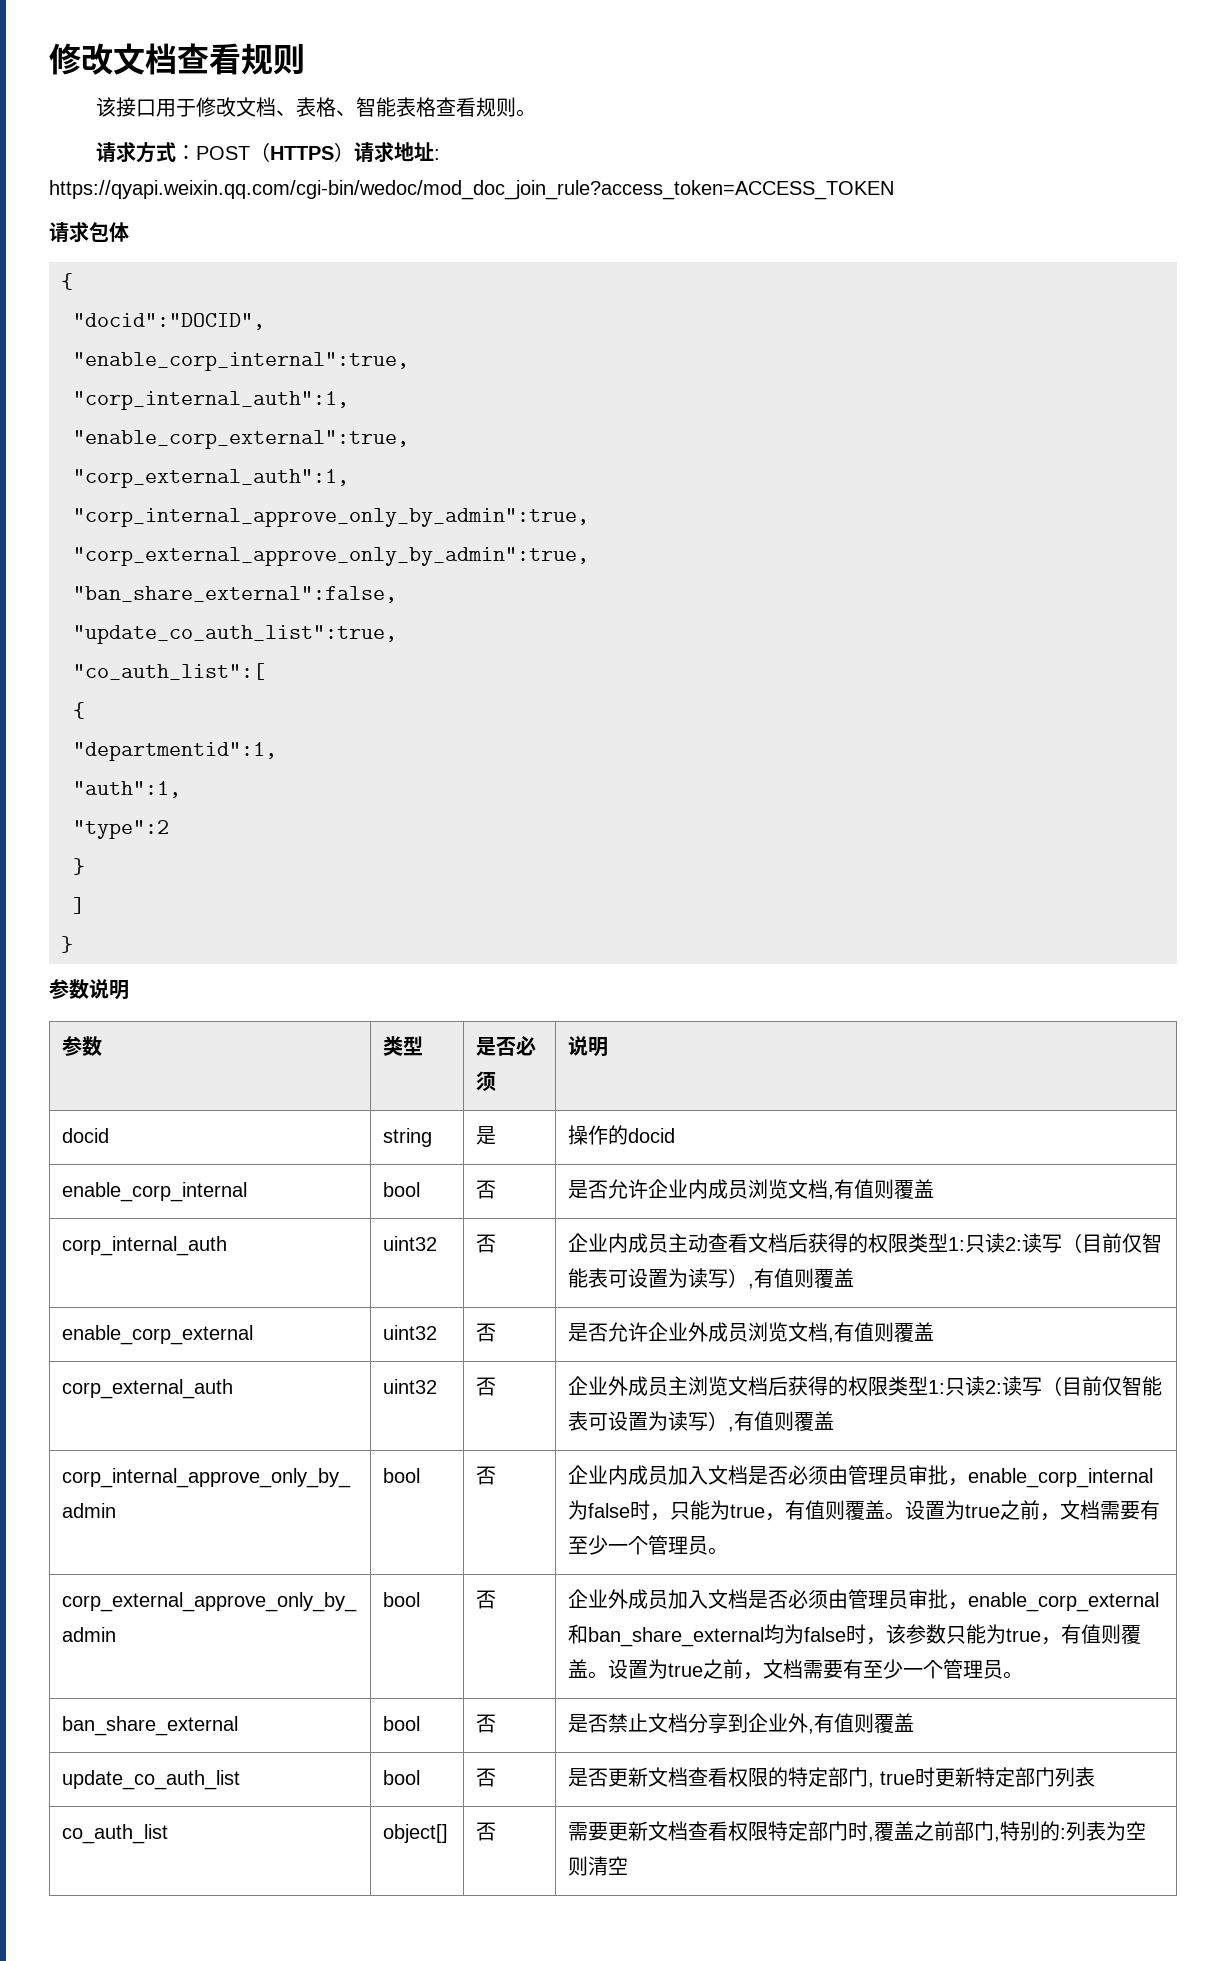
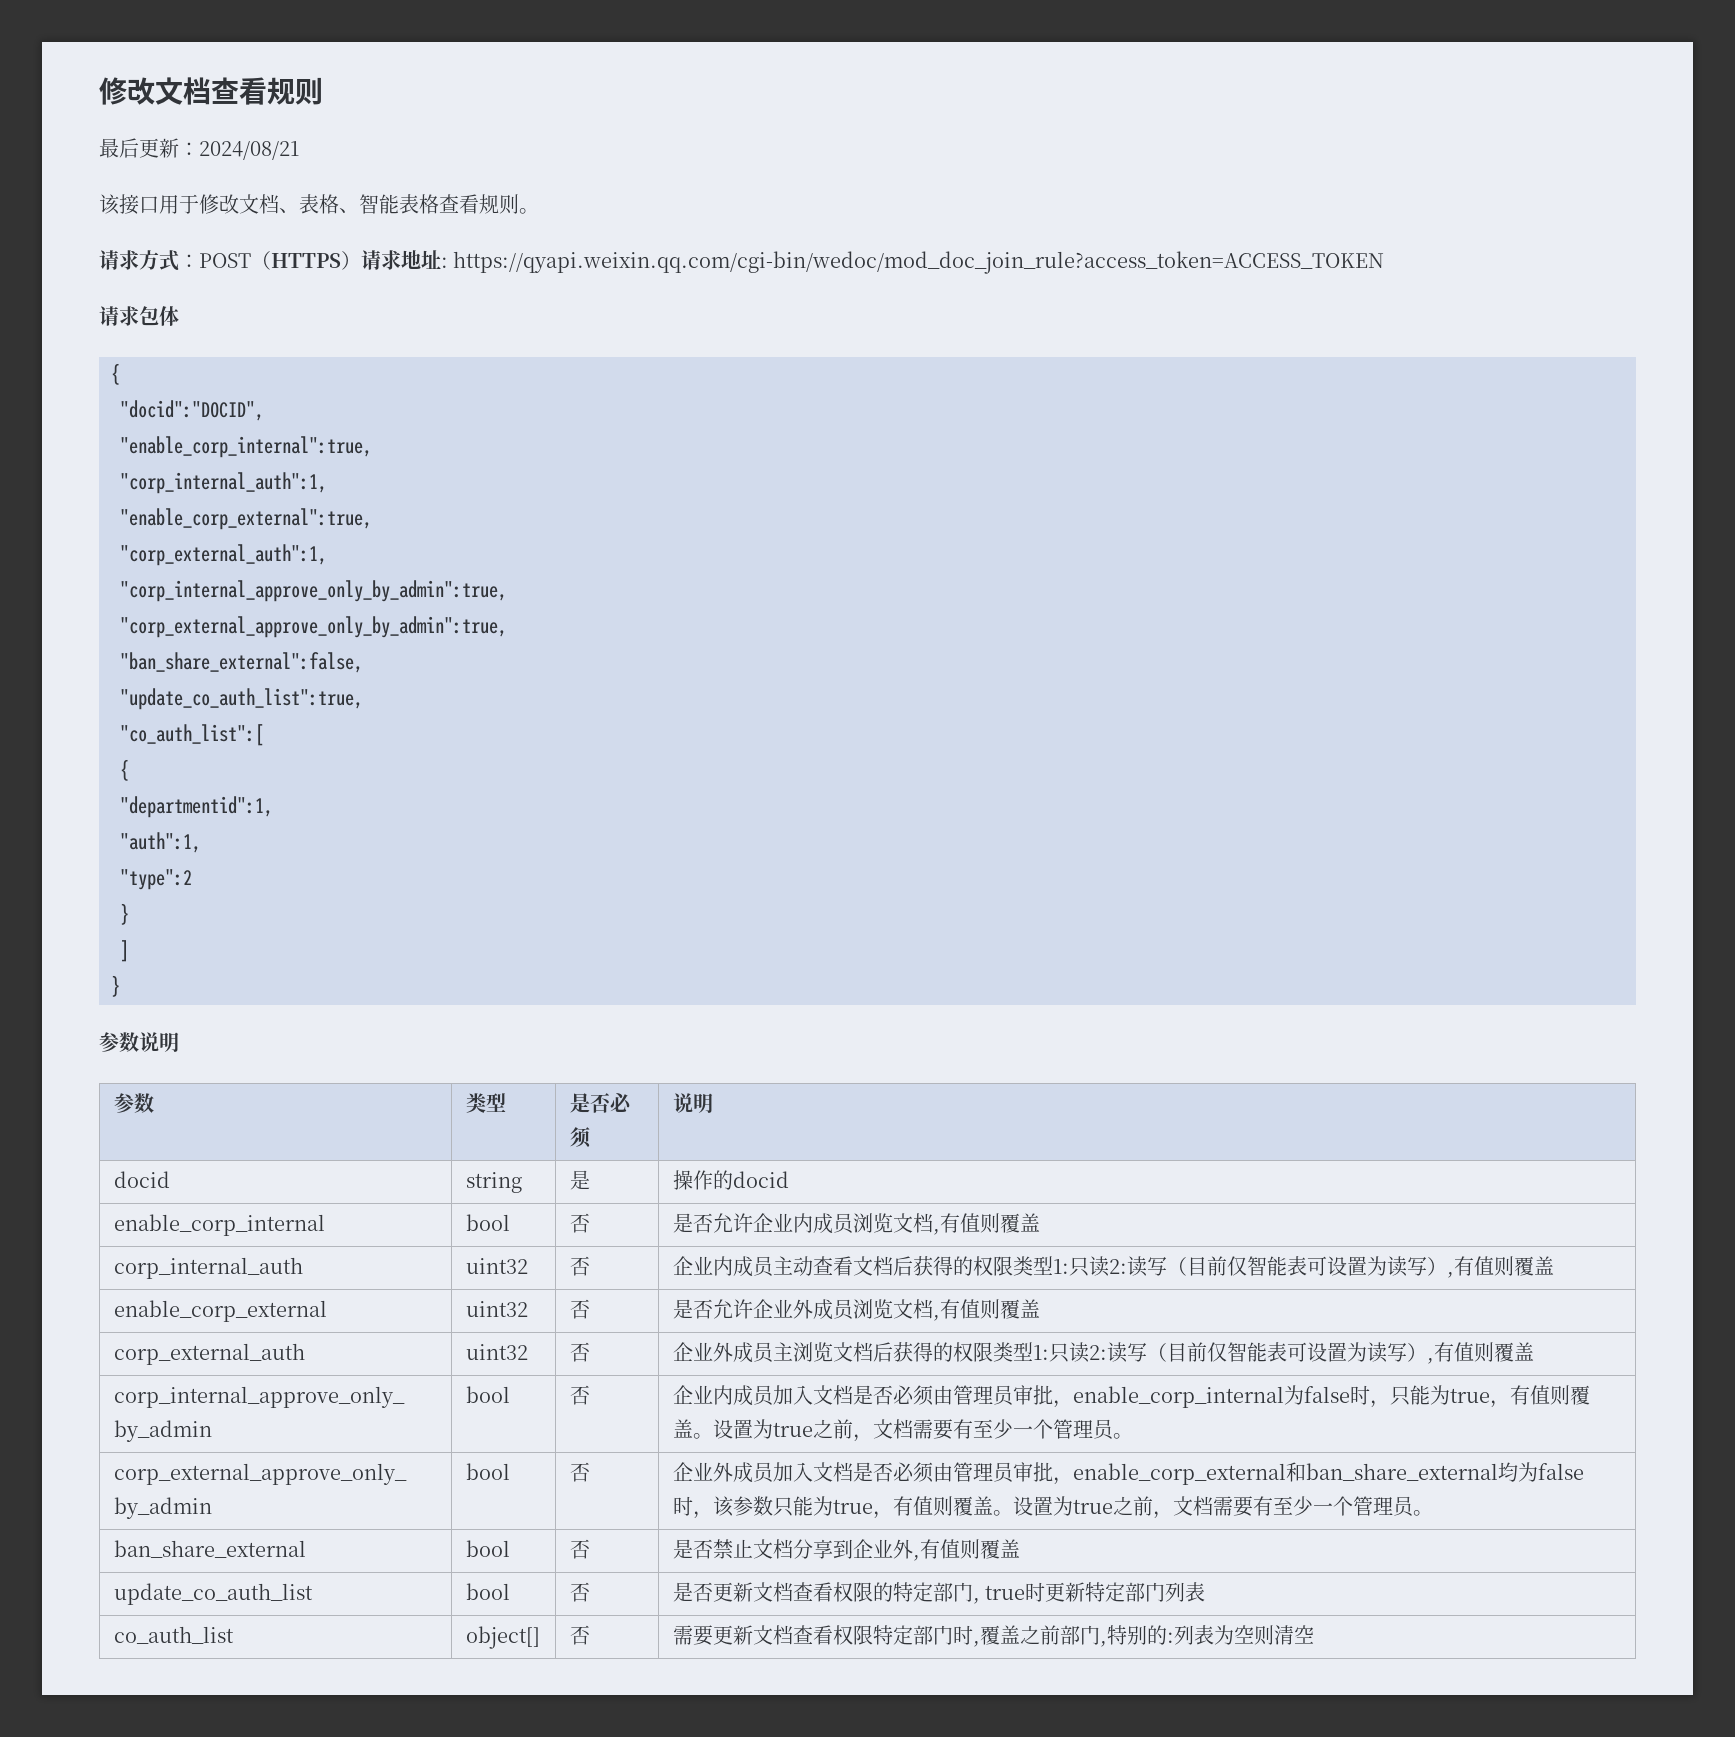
+ 最后更新：2024/08/21

